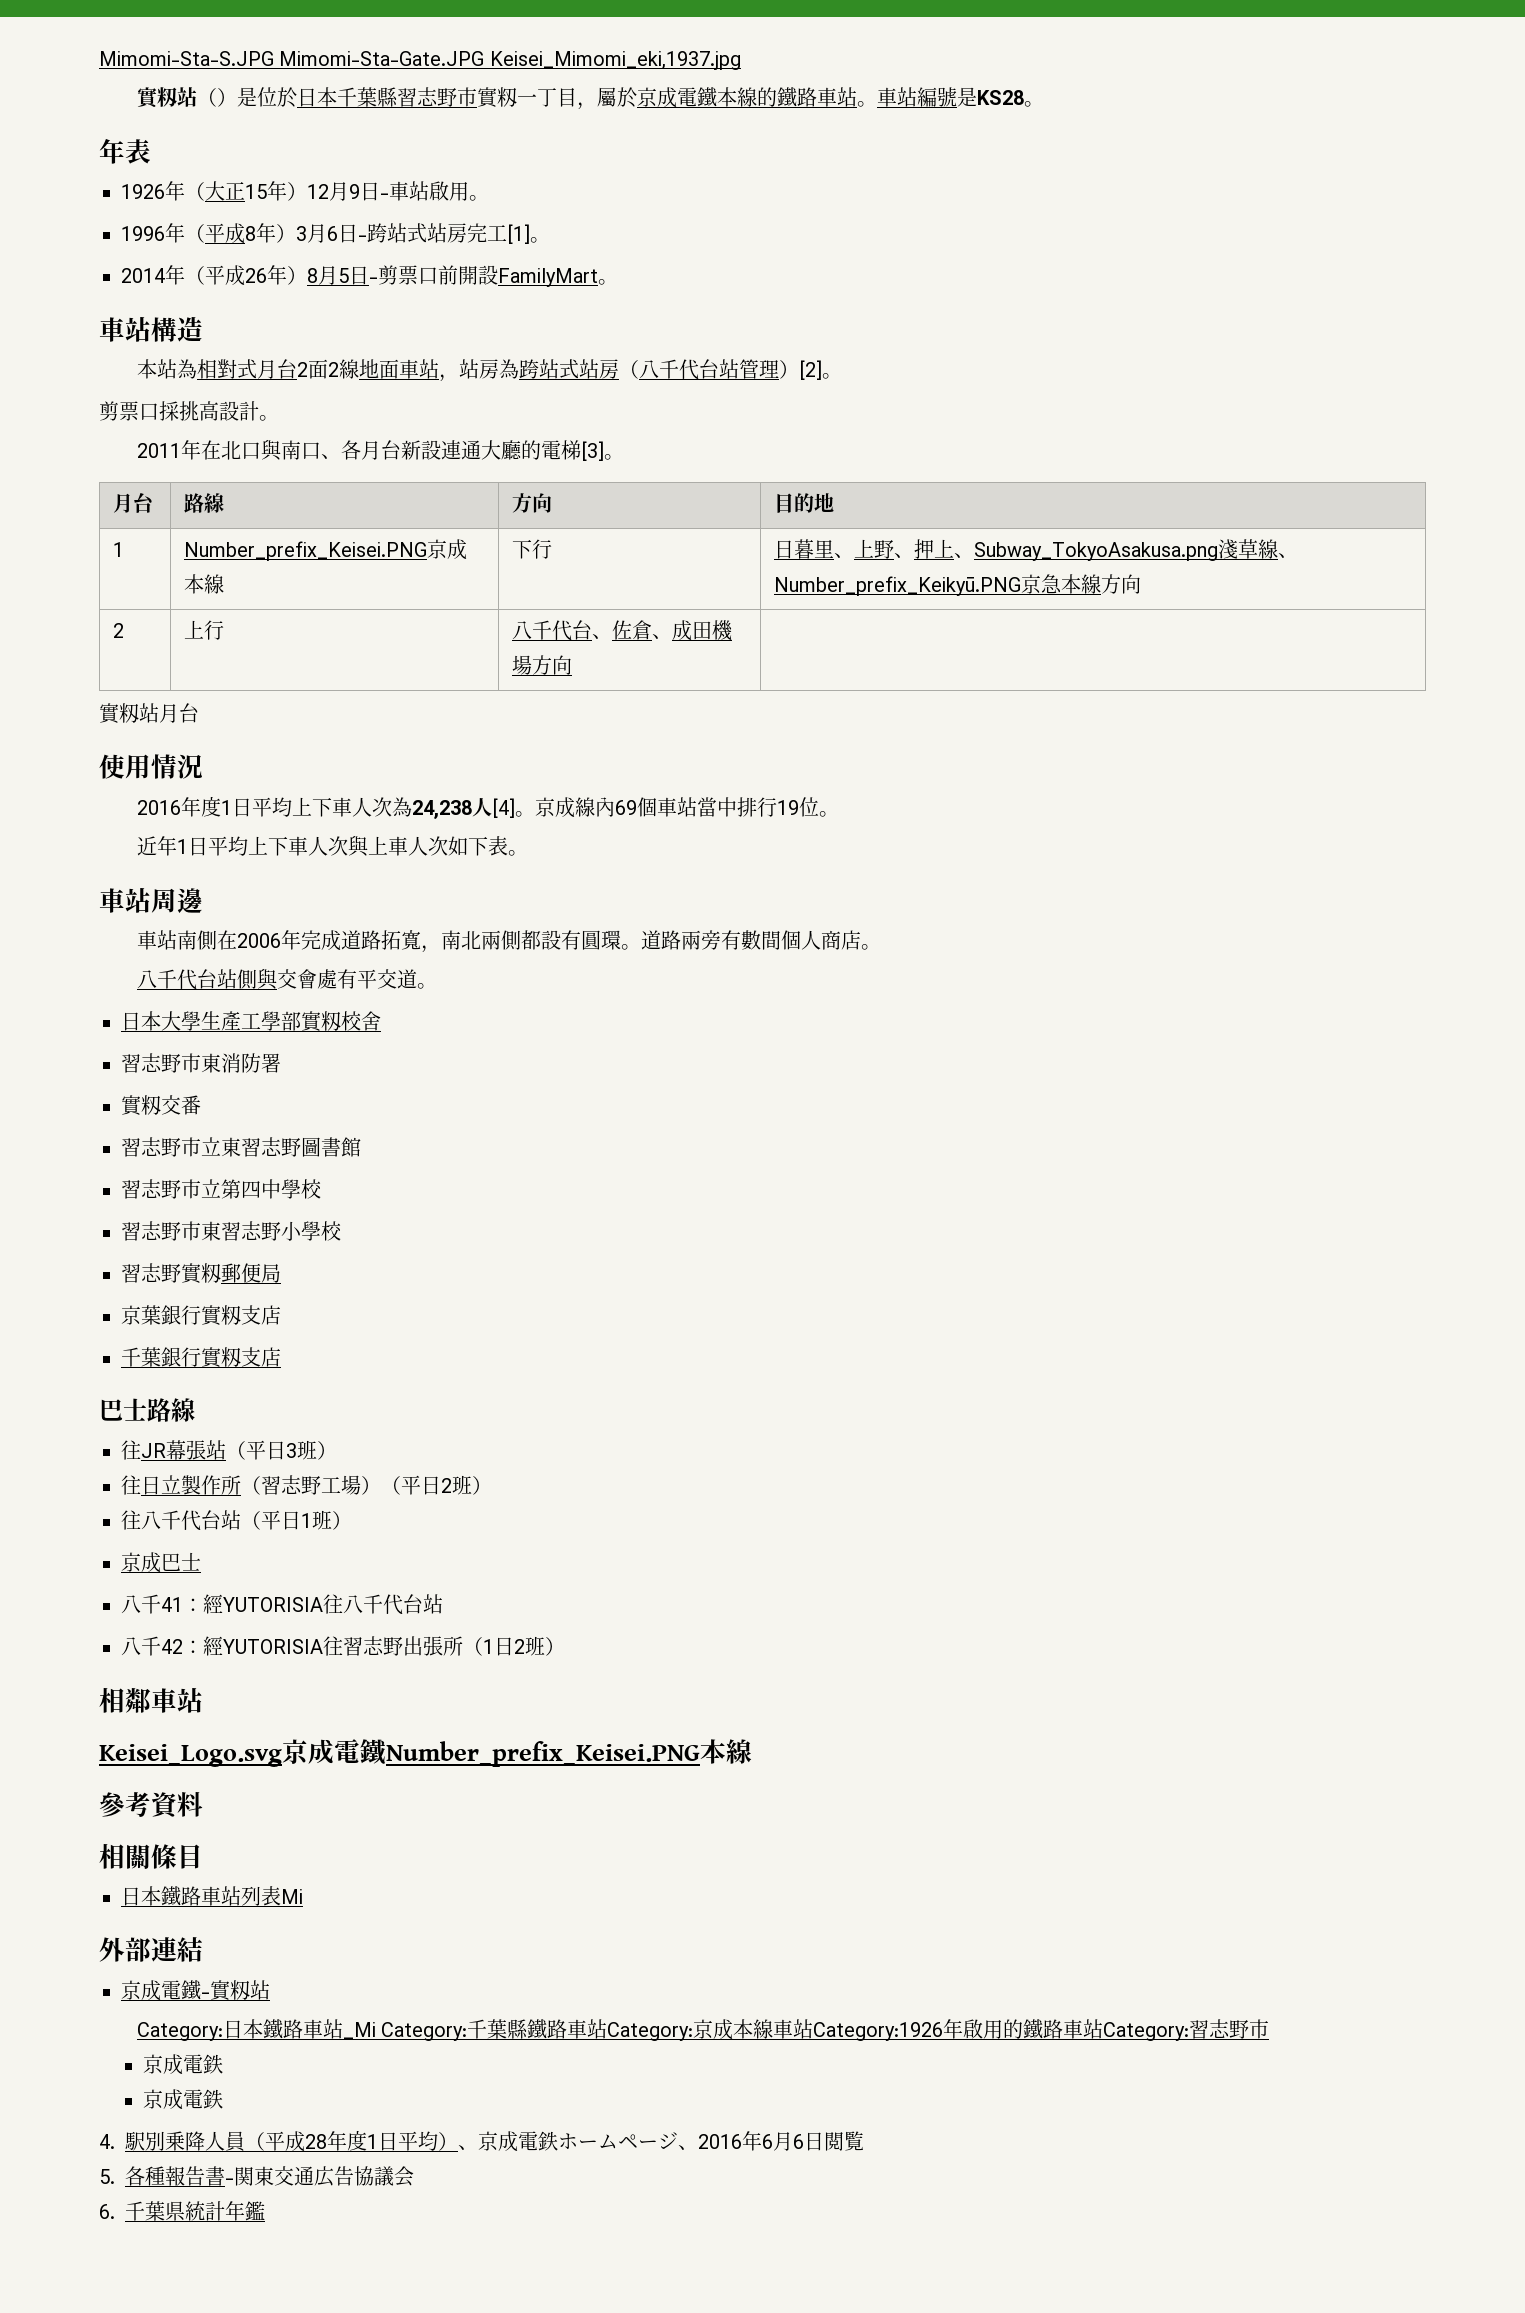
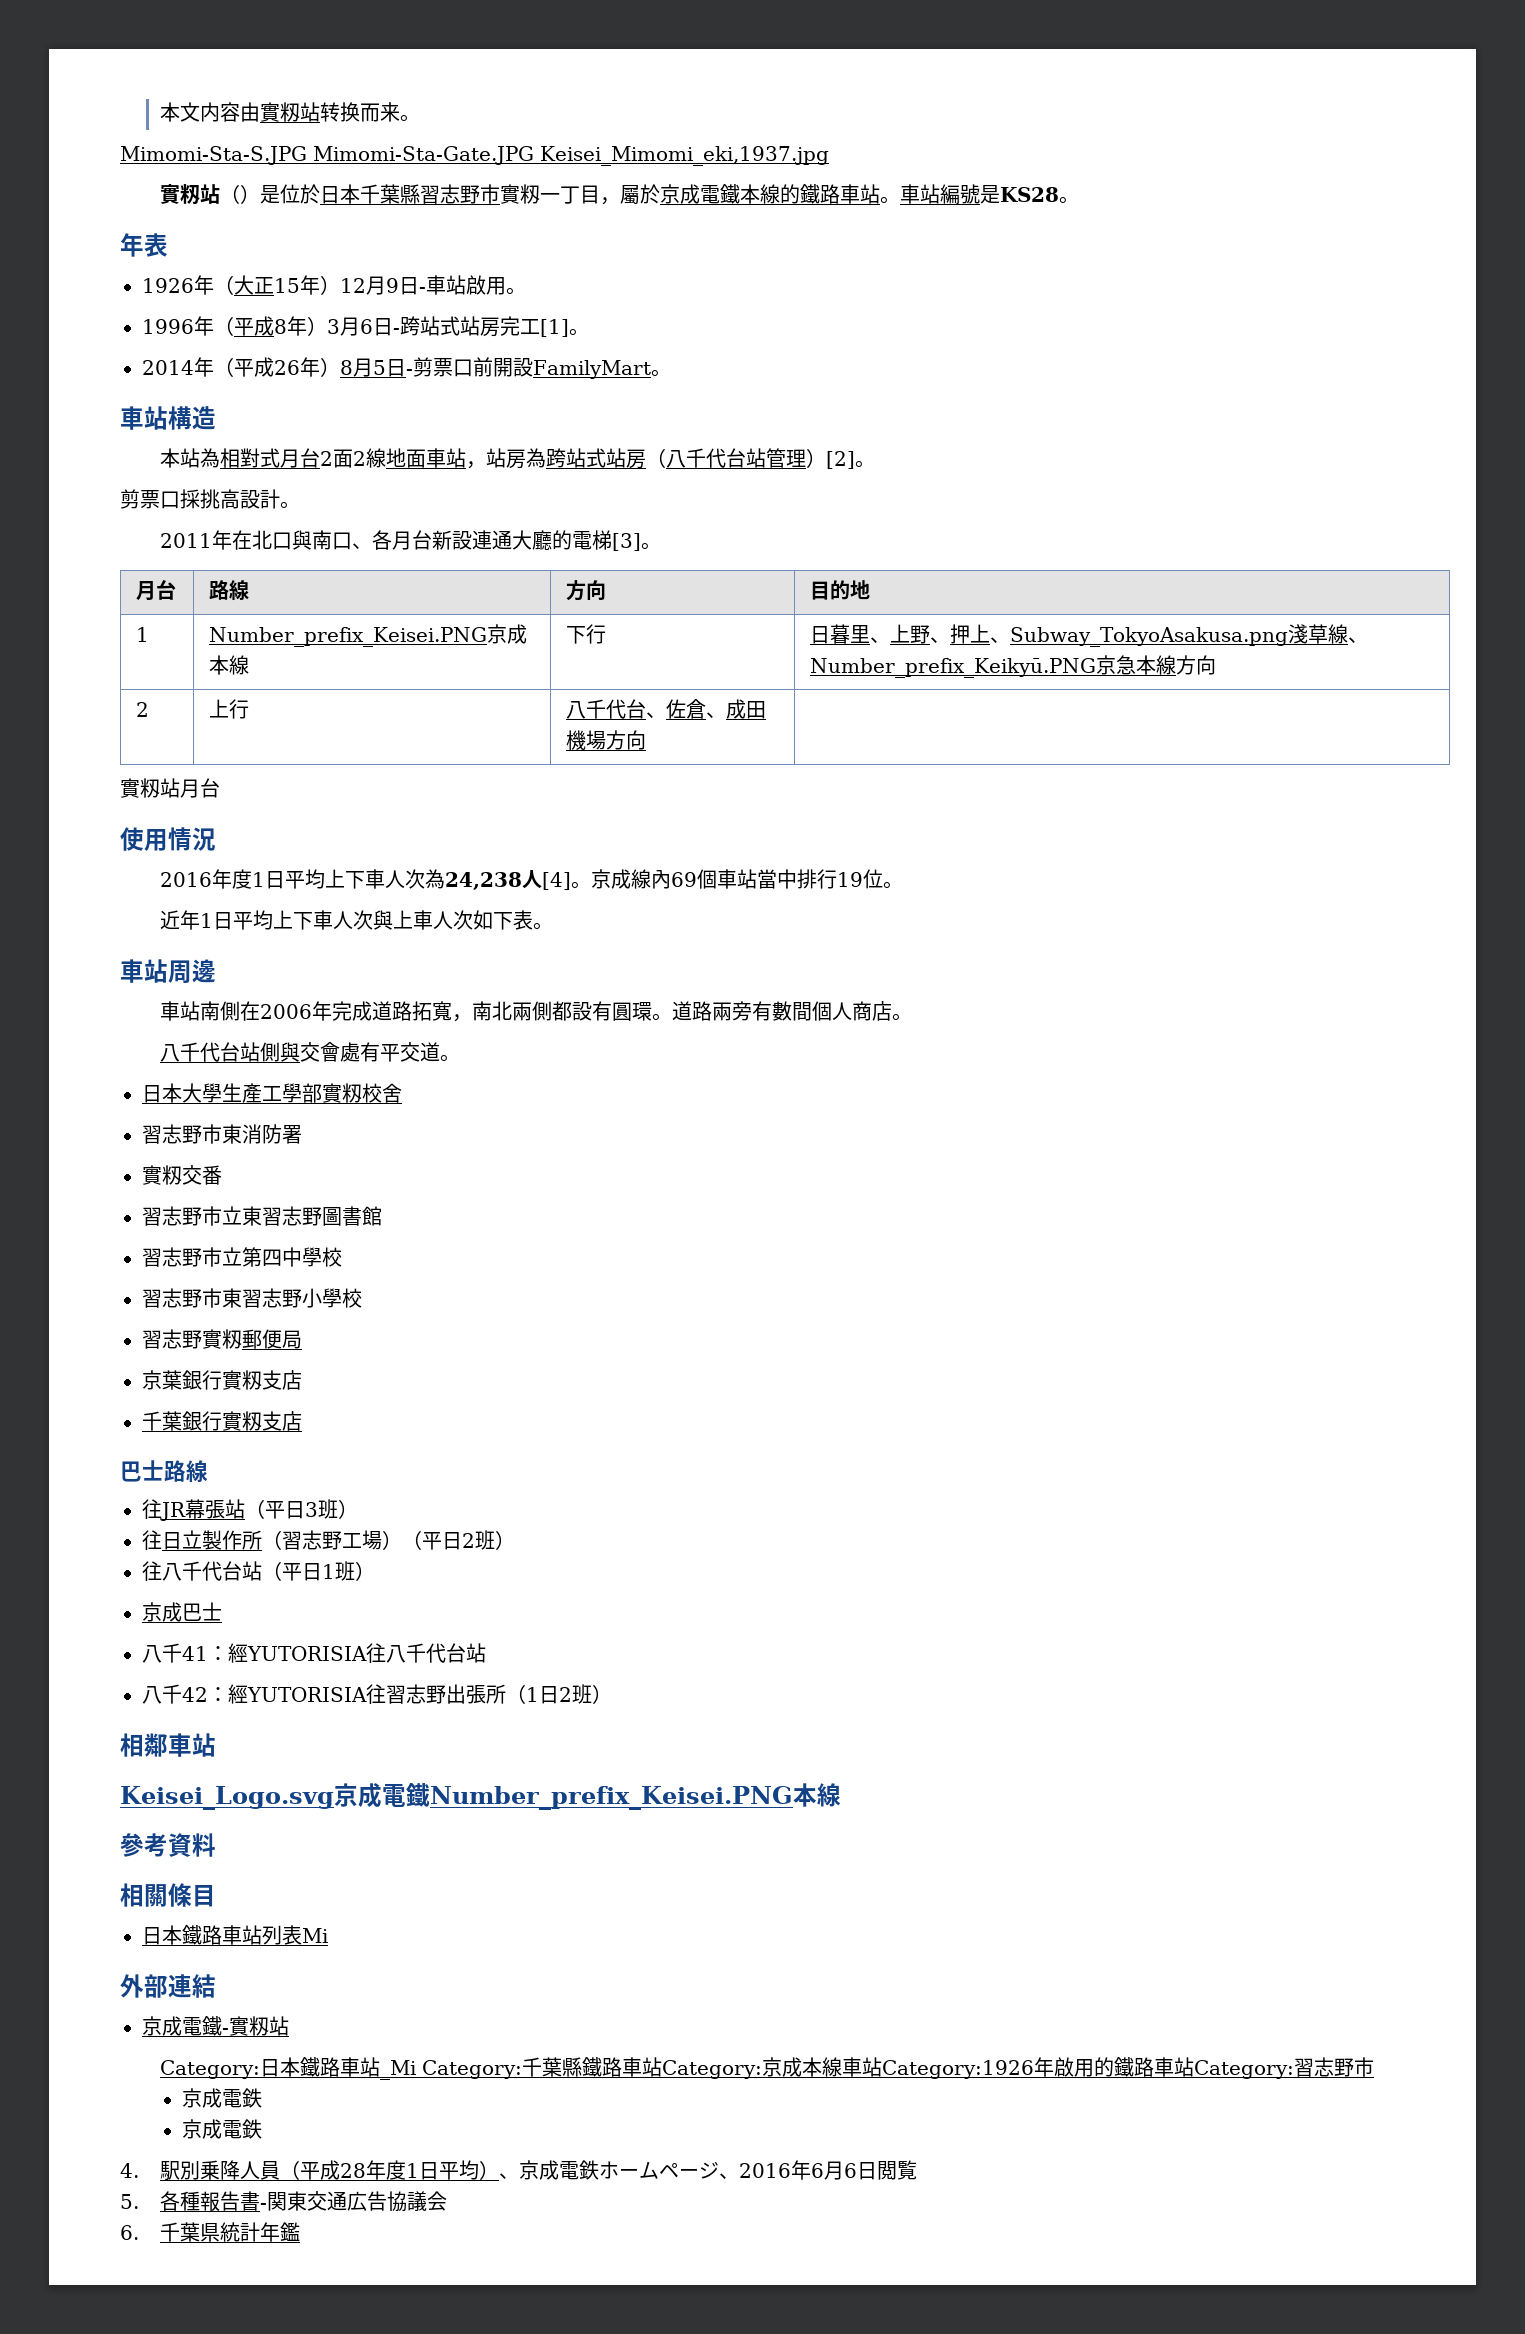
+ 本文内容由實籾站转换而来。

